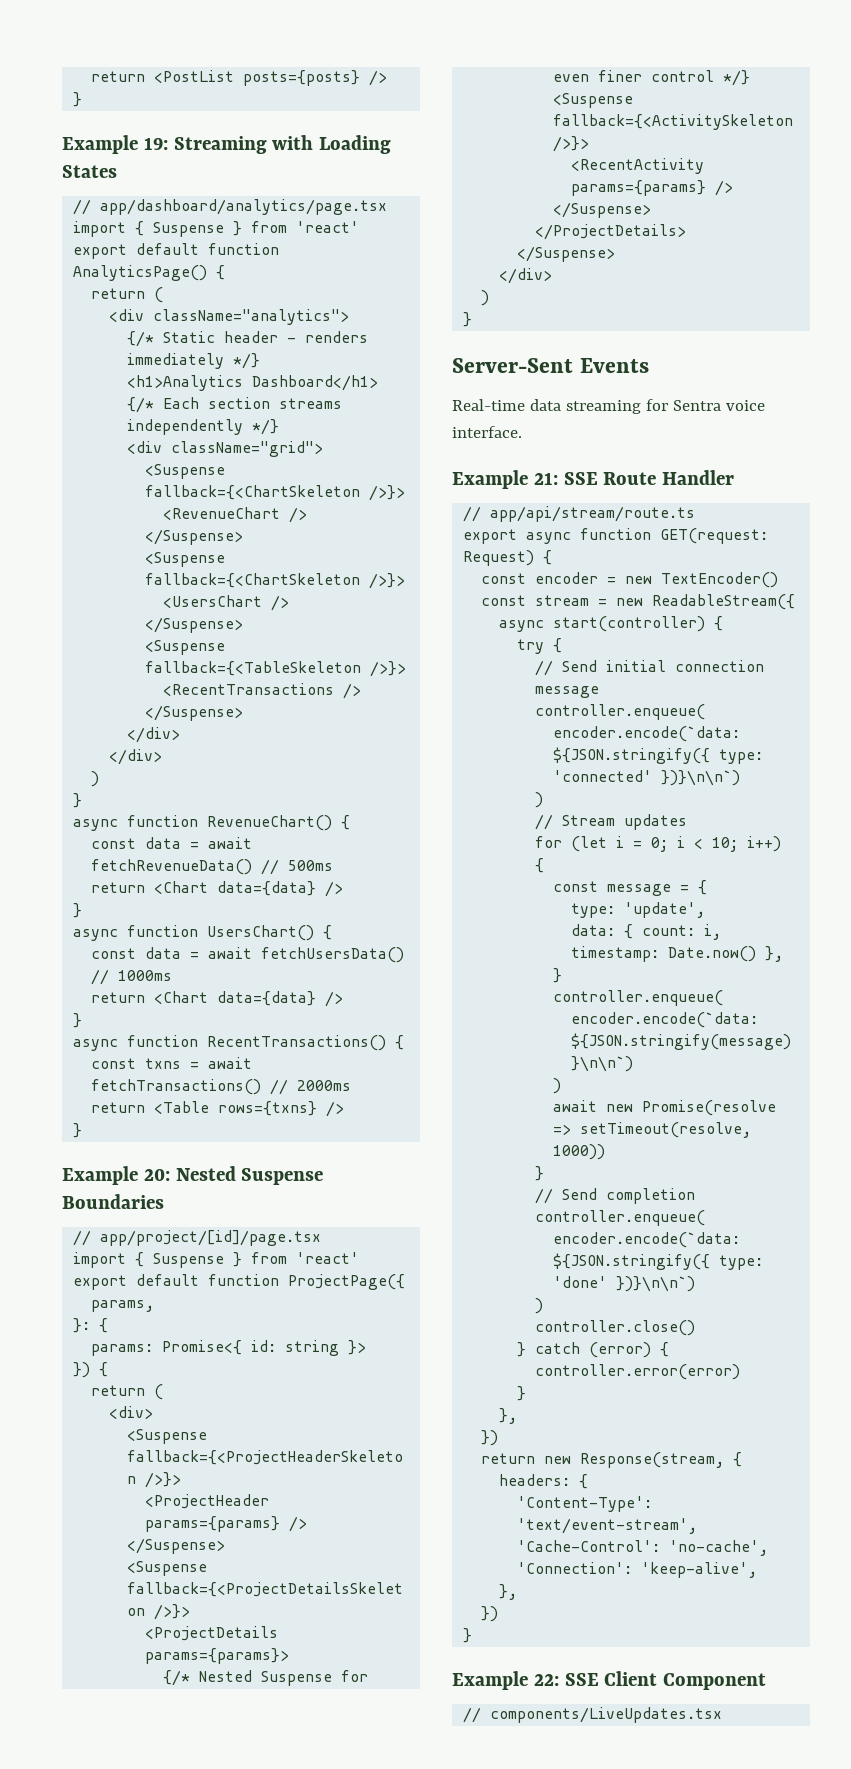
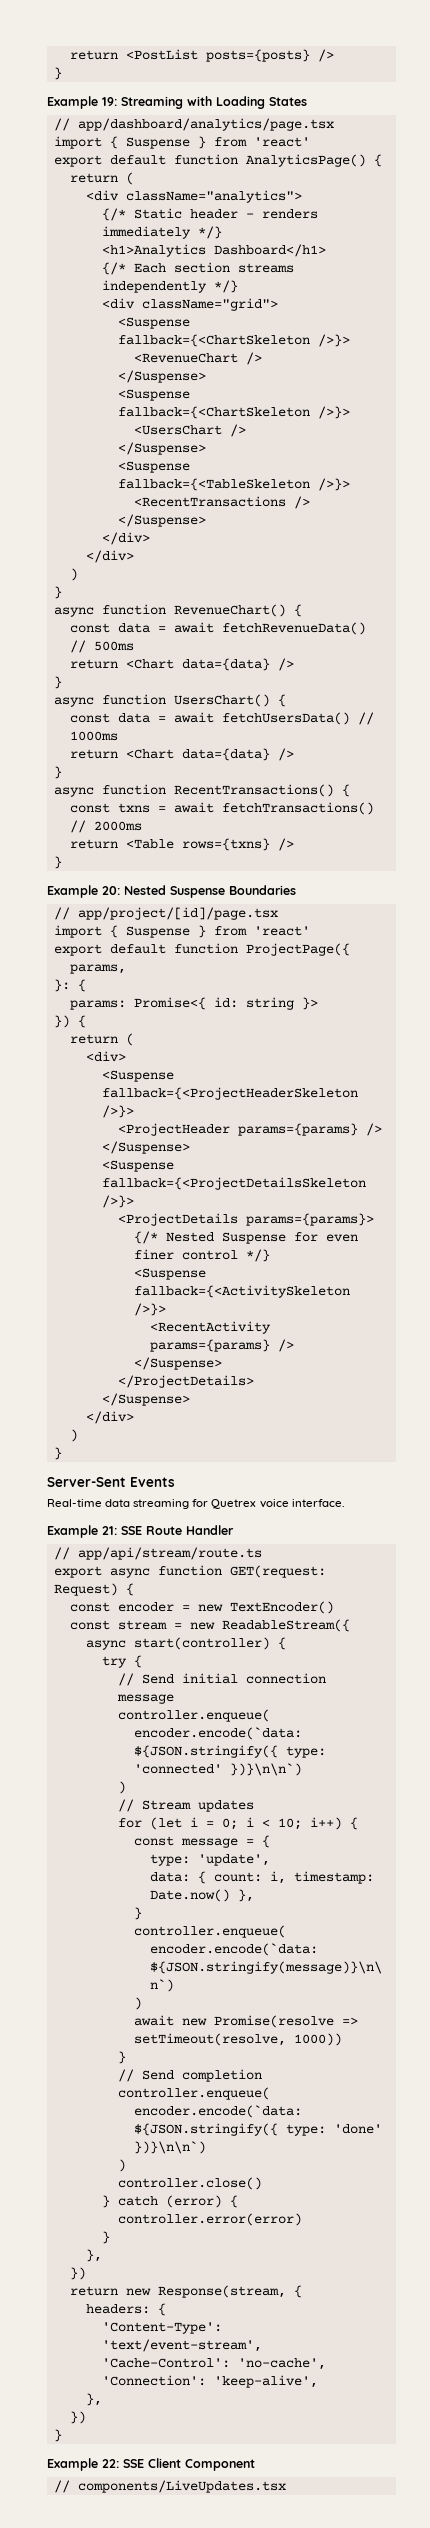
- Real-time data streaming for Sentra voice interface.
+ Real-time data streaming for Quetrex voice interface.

